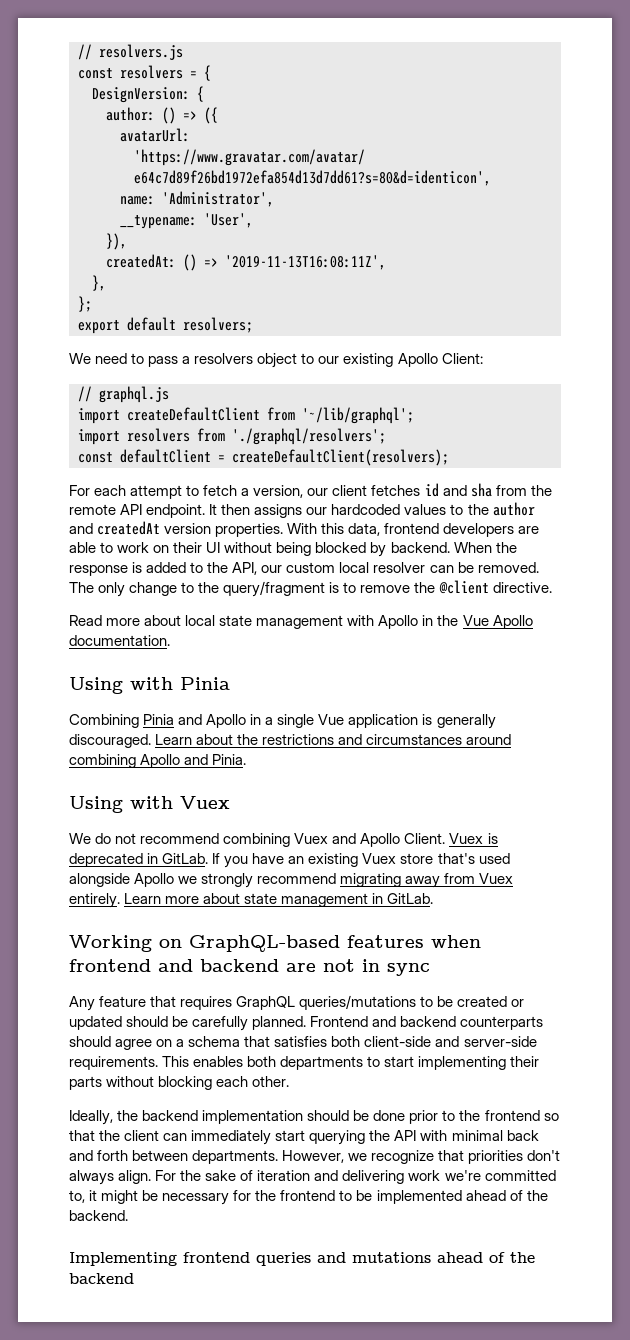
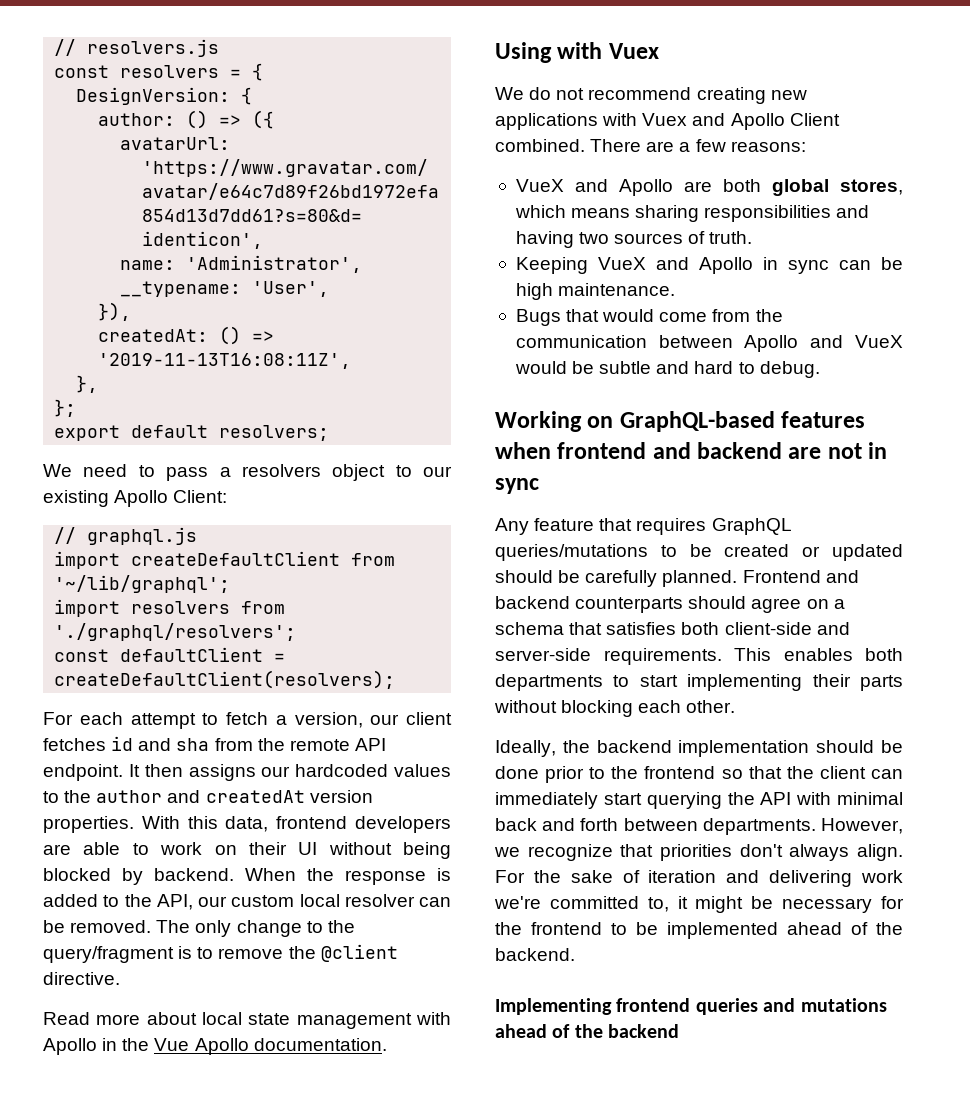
- Using with Pinia
- Combining Pinia and Apollo in a single Vue application is generally discouraged. Learn about the restrictions and circumstances around combining Apollo and Pinia.
- We do not recommend combining Vuex and Apollo Client. Vuex is deprecated in GitLab. If you have an existing Vuex store that's used alongside Apollo we strongly recommend migrating away from Vuex entirely. Learn more about state management in GitLab.
+ We do not recommend creating new applications with Vuex and Apollo Client combined. There are a few reasons:
+ VueX and Apollo are both global stores, which means sharing responsibilities and having two sources of truth.
+ Keeping VueX and Apollo in sync can be high maintenance.
+ Bugs that would come from the communication between Apollo and VueX would be subtle and hard to debug.

